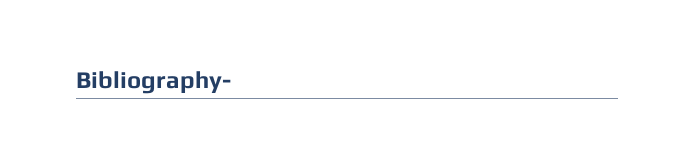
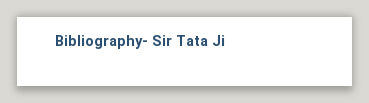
- Bibliography-
+ Bibliography- Sir Tata Ji

